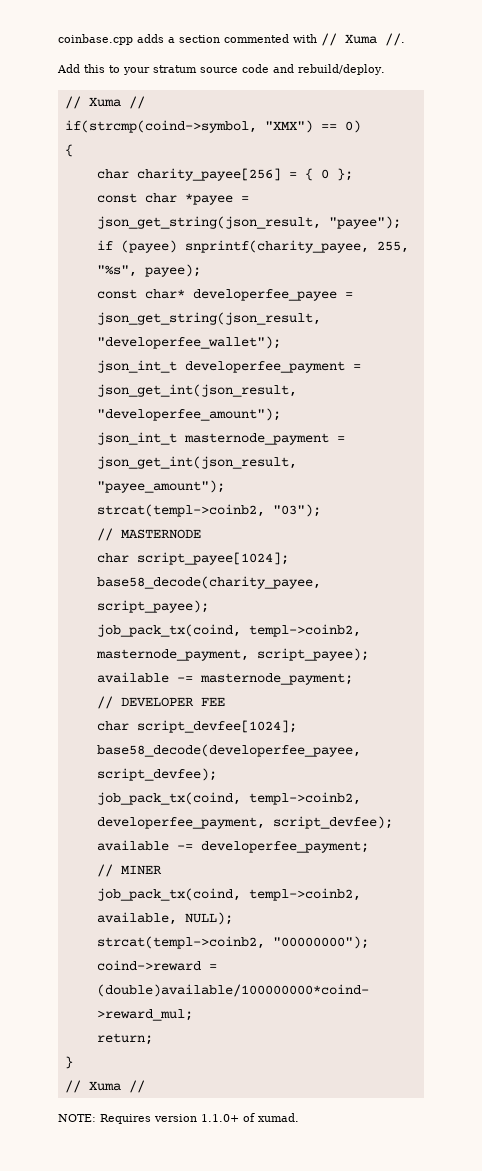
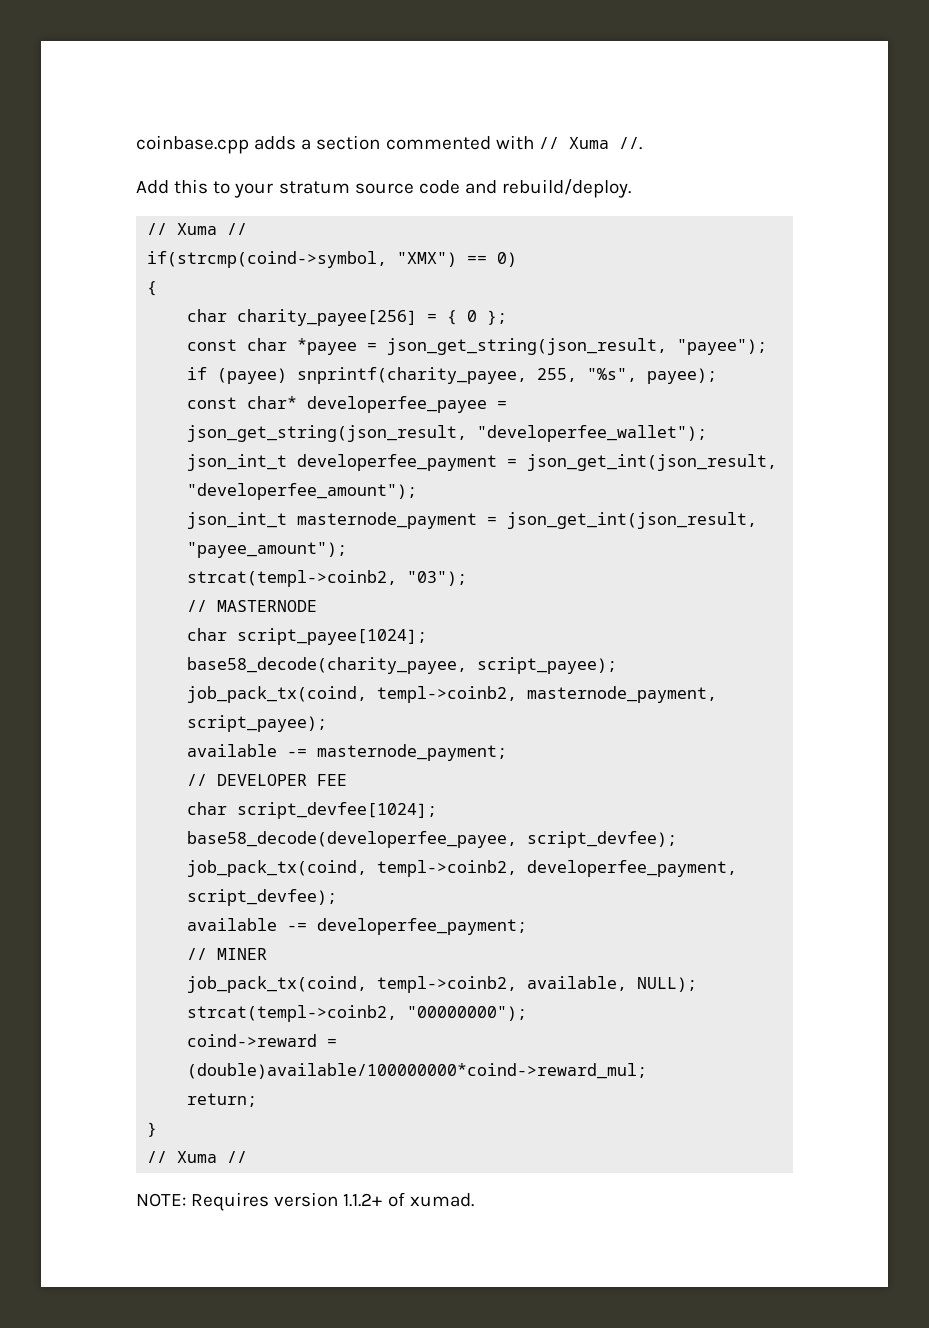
- NOTE: Requires version 1.1.0+ of xumad.
+ NOTE: Requires version 1.1.2+ of xumad.

